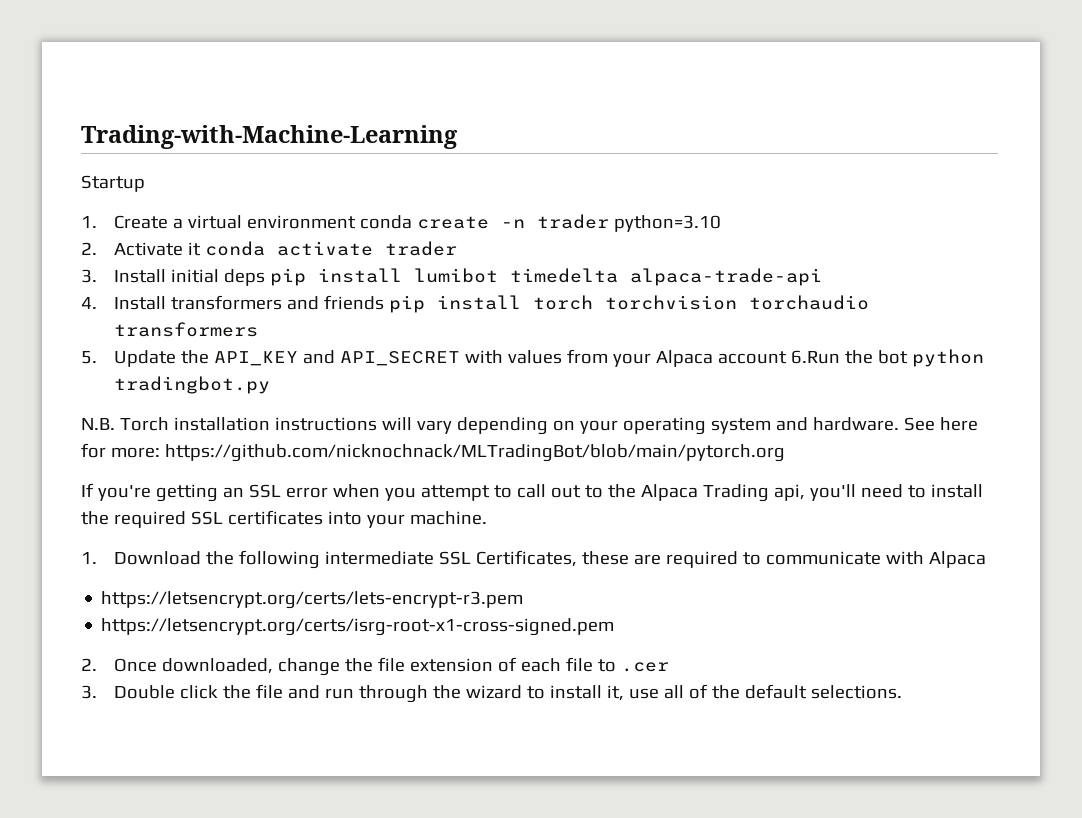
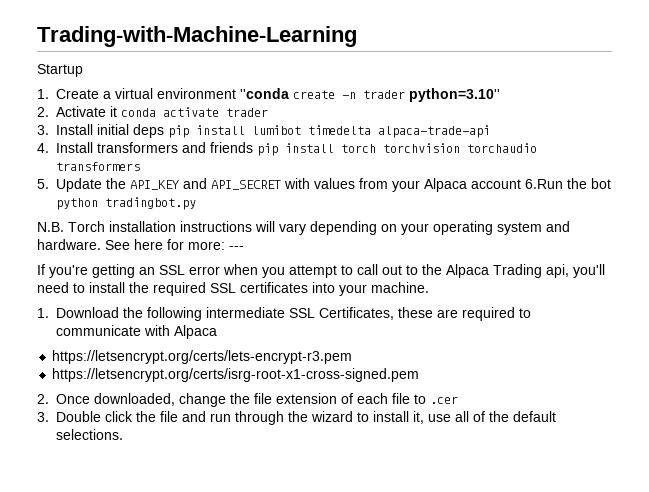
- 1. Create a virtual environment conda create -n trader python=3.10
+ 1. Create a virtual environment ''conda create -n trader python=3.10''
- See here for more: https://github.com/nicknochnack/MLTradingBot/blob/main/pytorch.org
+ See here for more: ---

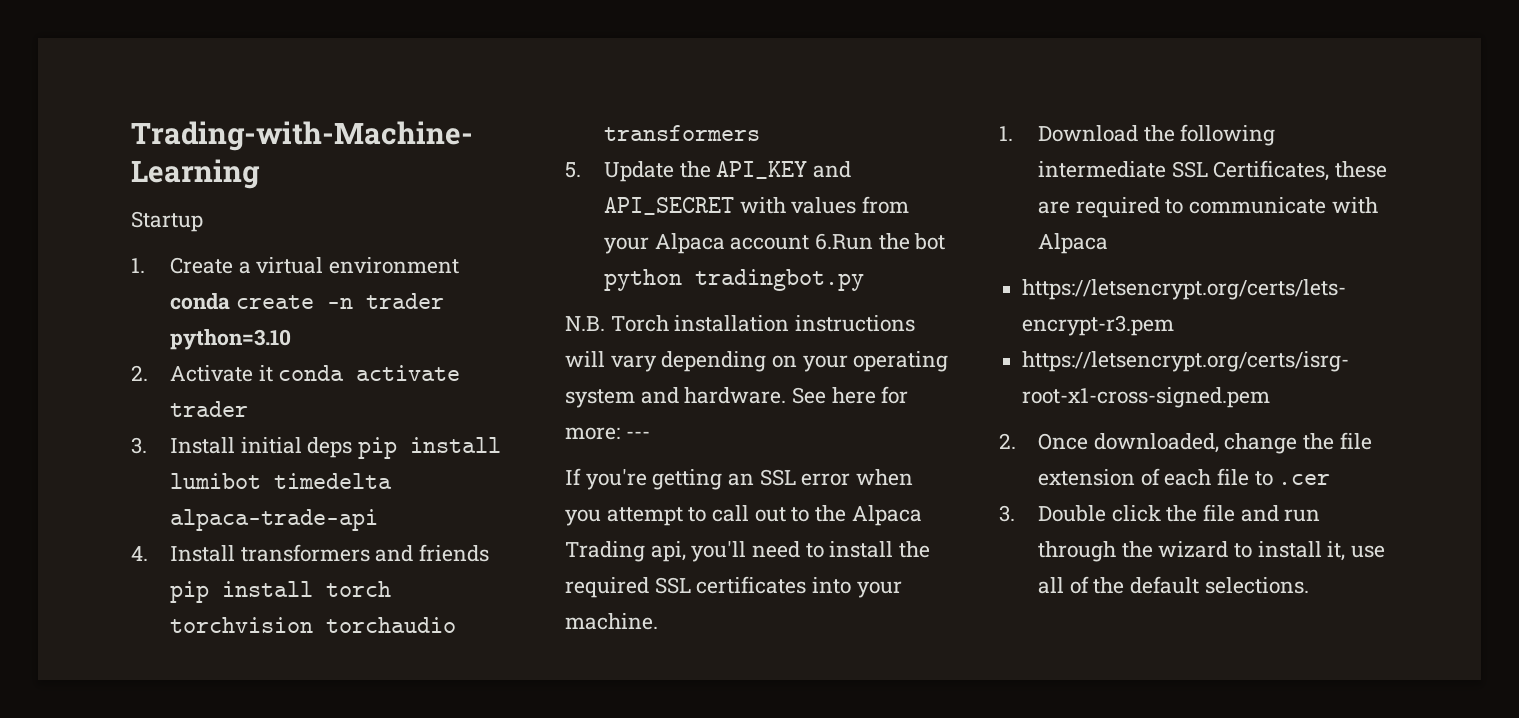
- 1. Create a virtual environment ''conda create -n trader python=3.10''
+ 1. Create a virtual environment conda create -n trader python=3.10

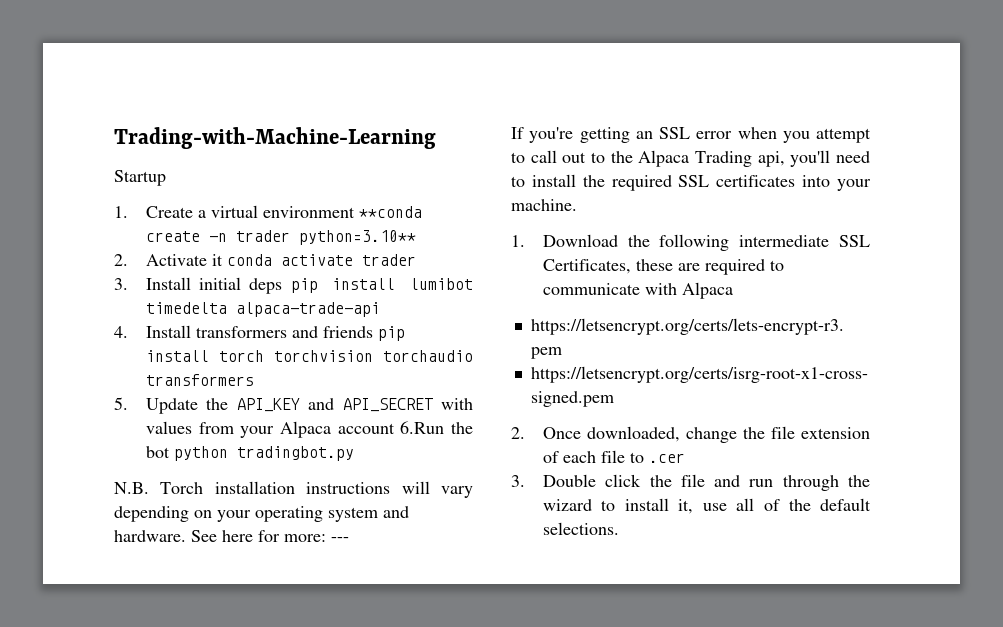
- 1. Create a virtual environment conda create -n trader python=3.10
+ 1. Create a virtual environment **conda create -n trader python=3.10**

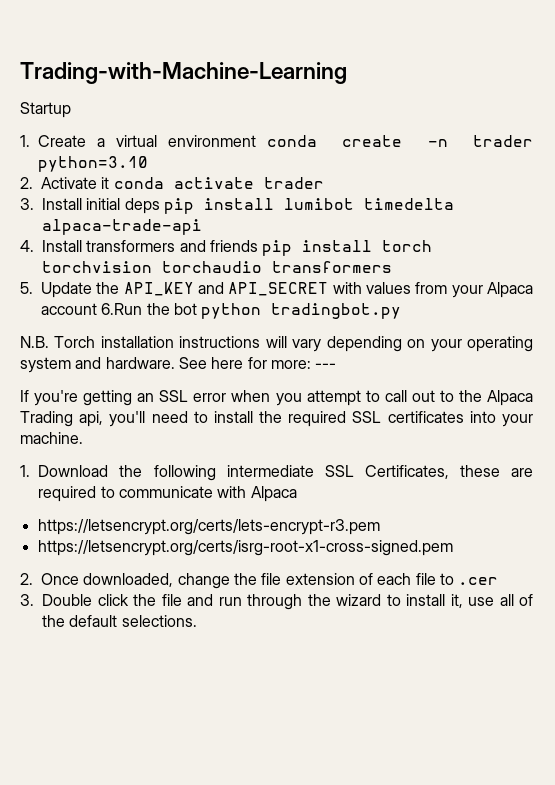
- 1. Create a virtual environment **conda create -n trader python=3.10**
+ 1. Create a virtual environment conda create -n trader python=3.10

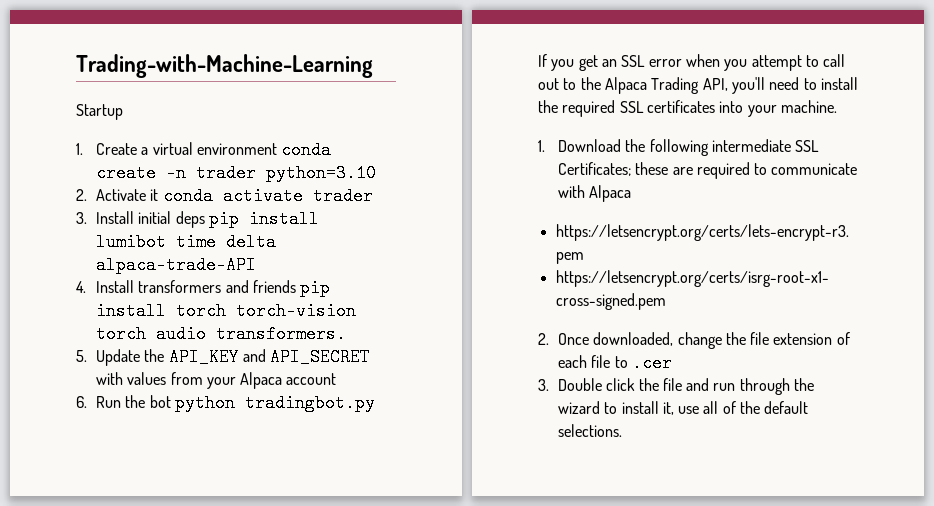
- 3. Install initial deps pip install lumibot timedelta alpaca-trade-api
+ 3. Install initial deps pip install lumibot time delta alpaca-trade-API
- 4. Install transformers and friends pip install torch torchvision torchaudio transformers
+ 4. Install transformers and friends pip install torch torch-vision torch audio transformers.
- 5. Update the API_KEY and API_SECRET with values from your Alpaca account 6.Run the bot python tradingbot.py
+ 5. Update the API_KEY and API_SECRET with values from your Alpaca account
+ 6. Run the bot python tradingbot.py
- N.B. Torch installation instructions will vary depending on your operating system and hardware. See here for more: ---
- If you're getting an SSL error when you attempt to call out to the Alpaca Trading api, you'll need to install the required SSL certificates into your machine.
+ If you get an SSL error when you attempt to call out to the Alpaca Trading API, you'll need to install the required SSL certificates into your machine.
- 1. Download the following intermediate SSL Certificates, these are required to communicate with Alpaca
+ 1. Download the following intermediate SSL Certificates; these are required to communicate with Alpaca

